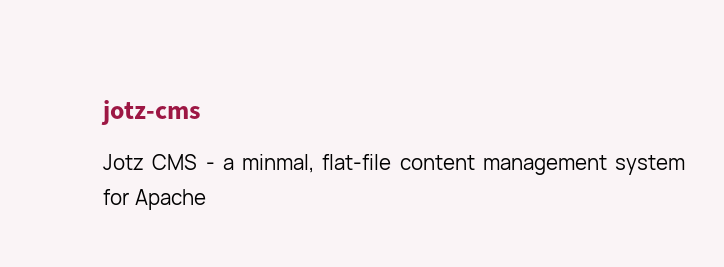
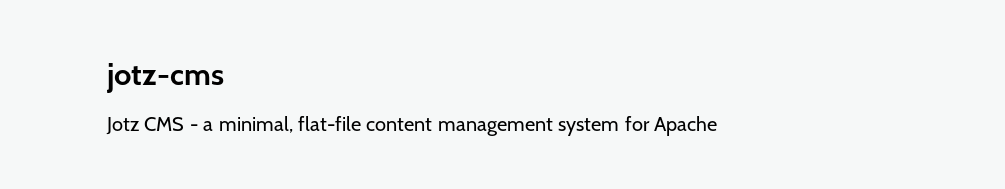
- Jotz CMS - a minmal, flat-file content management system for Apache
+ Jotz CMS - a minimal, flat-file content management system for Apache

